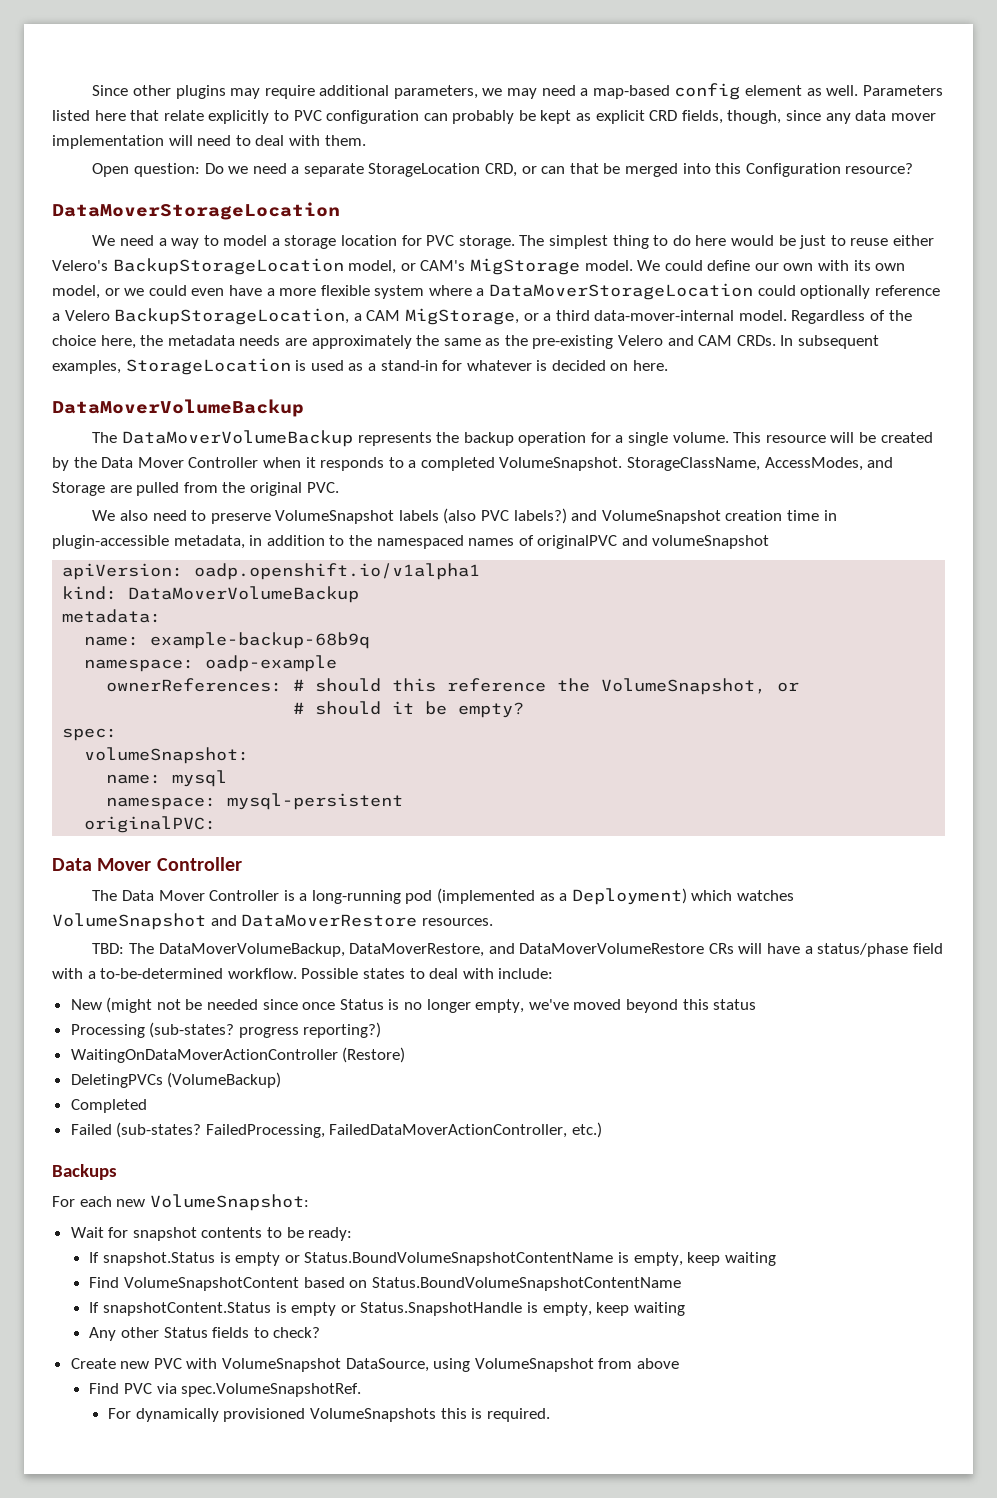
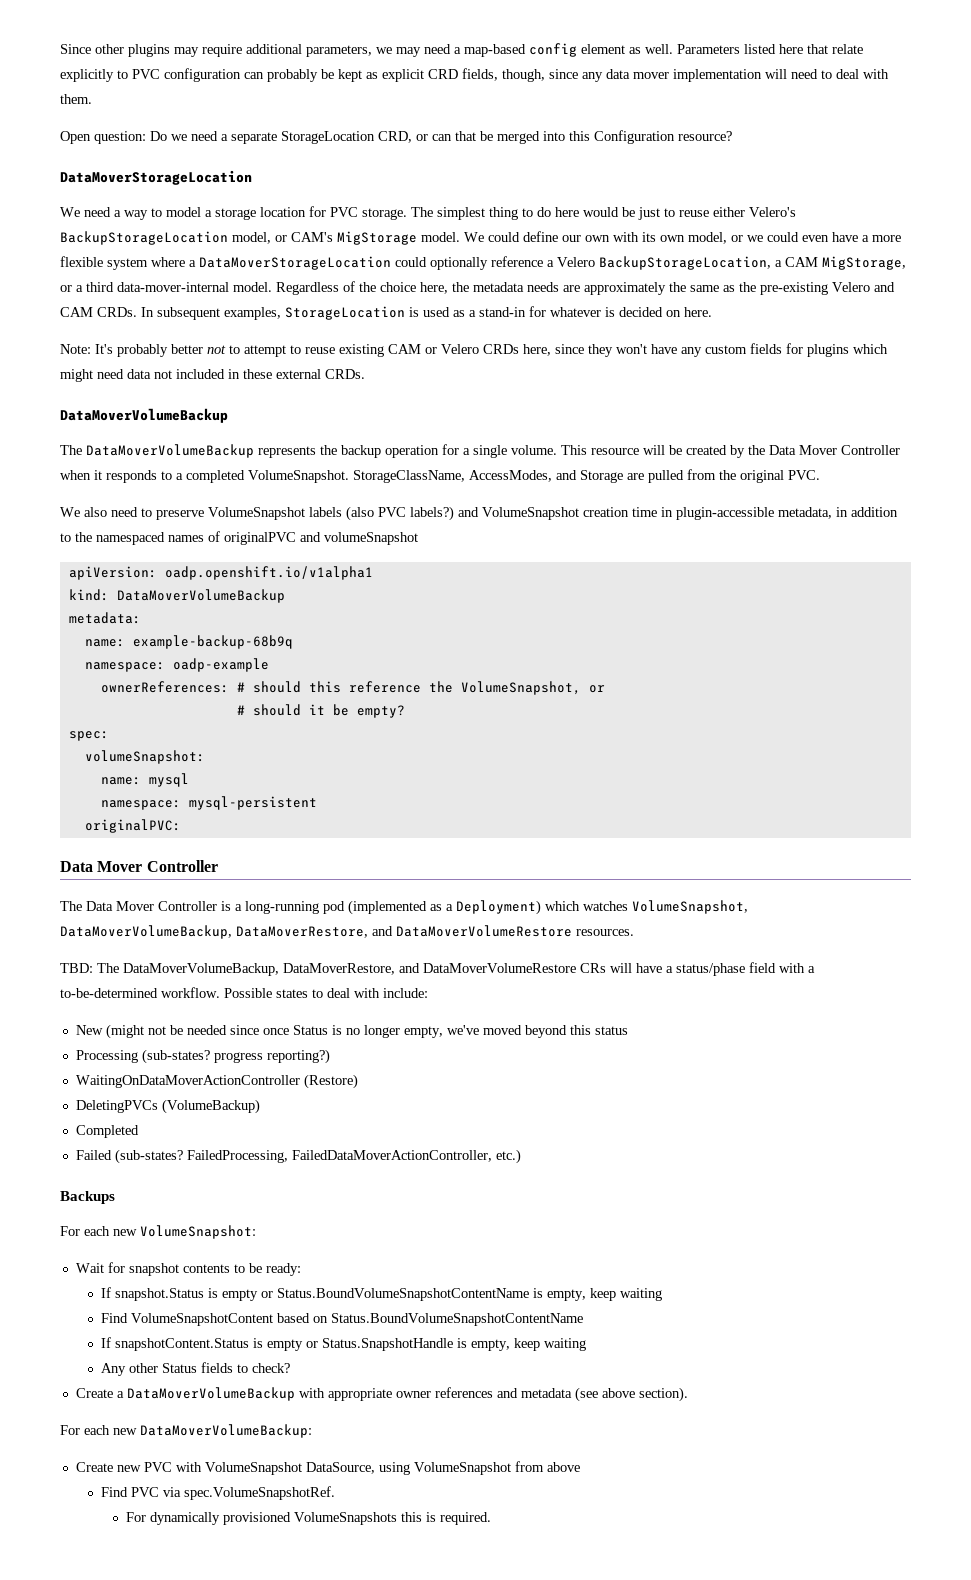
+ Note: It's probably better not to attempt to reuse existing CAM or Velero CRDs here, since they won't have any custom fields for plugins which might need data not included in these external CRDs.
- The Data Mover Controller is a long-running pod (implemented as a Deployment) which watches VolumeSnapshot and DataMoverRestore resources.
+ The Data Mover Controller is a long-running pod (implemented as a Deployment) which watches VolumeSnapshot, DataMoverVolumeBackup, DataMoverRestore, and DataMoverVolumeRestore resources.
+ Create a DataMoverVolumeBackup with appropriate owner references and metadata (see above section).
+ For each new DataMoverVolumeBackup:

